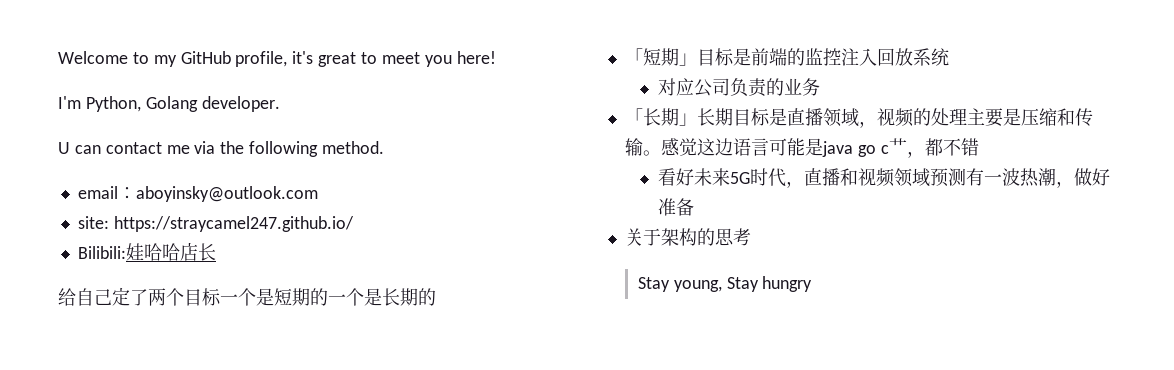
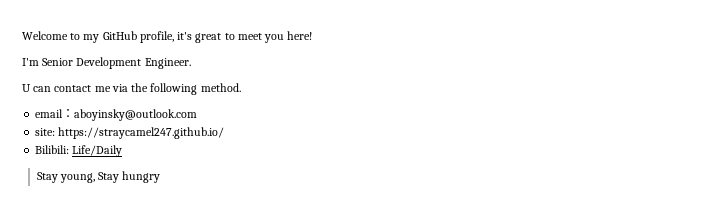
- I'm Python, Golang developer.
+ I'm Senior Development Engineer.
- Bilibili:娃哈哈店长
- 给自己定了两个目标一个是短期的一个是长期的
- 「短期」目标是前端的监控注入回放系统
- 对应公司负责的业务
- 「长期」长期目标是直播领域，视频的处理主要是压缩和传输。感觉这边语言可能是java go c艹，都不错
- 看好未来5G时代，直播和视频领域预测有一波热潮，做好准备
- 关于架构的思考
+ Bilibili: Life/Daily

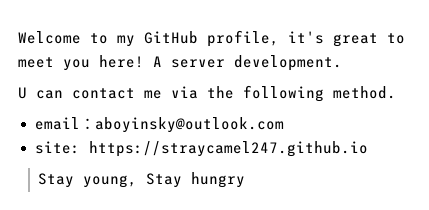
- Welcome to my GitHub profile, it's great to meet you here!
- I'm Senior Development Engineer.
+ Welcome to my GitHub profile, it's great to meet you here! A server development.
- site: https://straycamel247.github.io/
- Bilibili: Life/Daily
+ site: https://straycamel247.github.io

